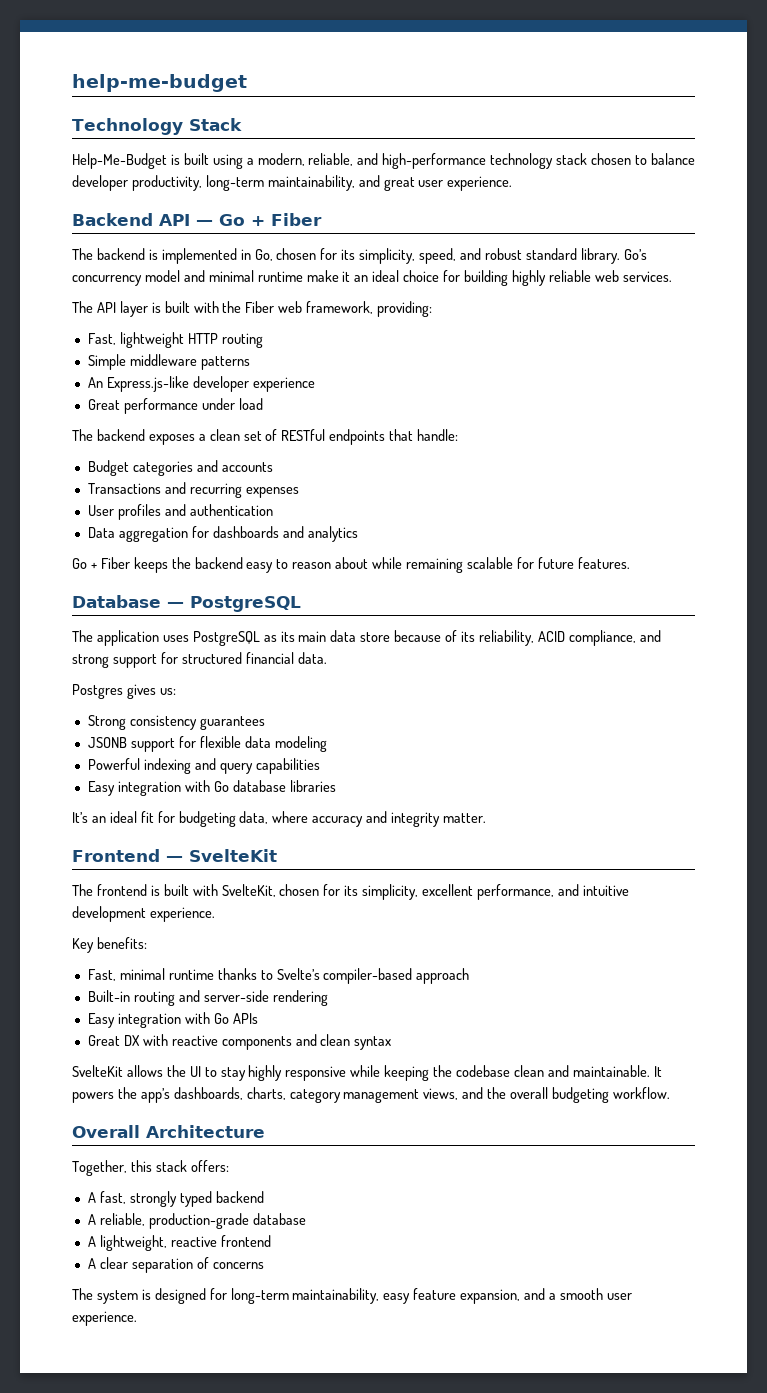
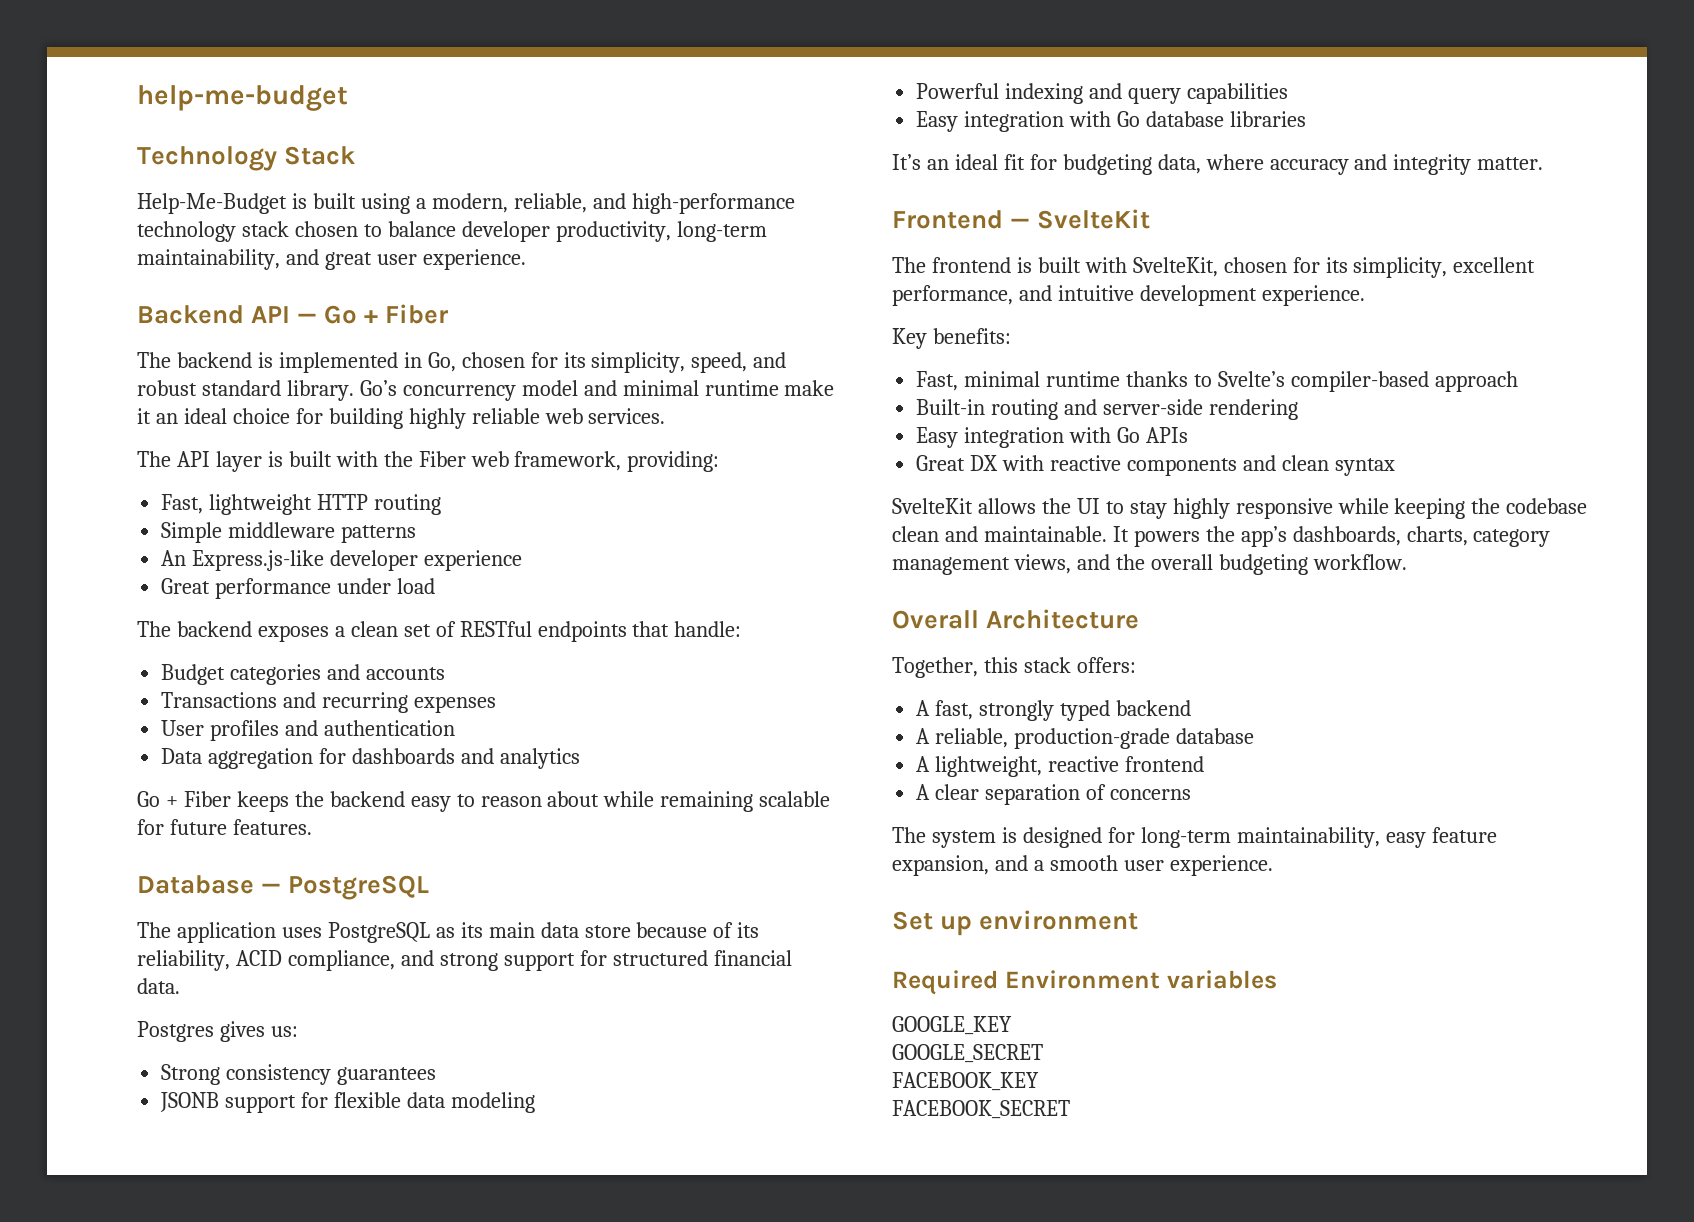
+ Set up environment
+ Required Environment variables
+ GOOGLE_KEY
+ GOOGLE_SECRET
+ FACEBOOK_KEY
+ FACEBOOK_SECRET

